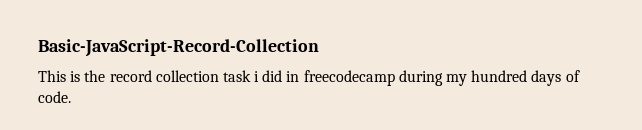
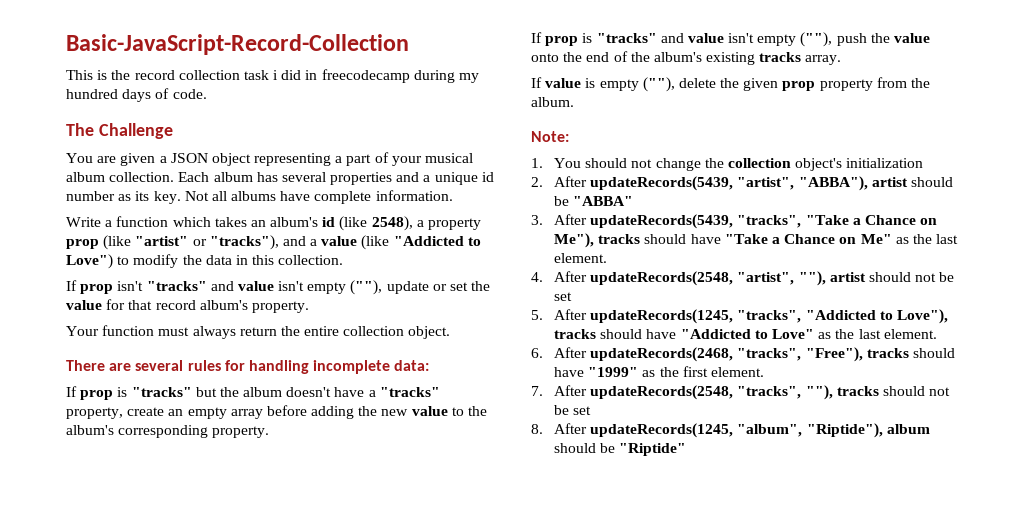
+ The Challenge
+ You are given a JSON object representing a part of your musical album collection. Each album has several properties and a unique id number as its key. Not all albums have complete information.
+ Write a function which takes an album's id (like 2548), a property prop (like "artist" or "tracks"), and a value (like "Addicted to Love") to modify the data in this collection.
+ If prop isn't "tracks" and value isn't empty (""), update or set the value for that record album's property.
+ Your function must always return the entire collection object.
+ There are several rules for handling incomplete data:
+ If prop is "tracks" but the album doesn't have a "tracks" property, create an empty array before adding the new value to the album's corresponding property.
+ If prop is "tracks" and value isn't empty (""), push the value onto the end of the album's existing tracks array.
+ If value is empty (""), delete the given prop property from the album.
+ Note:
+ 1. You should not change the collection object's initialization
+ 2. After updateRecords(5439, "artist", "ABBA"), artist should be "ABBA"
+ 3. After updateRecords(5439, "tracks", "Take a Chance on Me"), tracks should have "Take a Chance on Me" as the last element.
+ 4. After updateRecords(2548, "artist", ""), artist should not be set
+ 5. After updateRecords(1245, "tracks", "Addicted to Love"), tracks should have "Addicted to Love" as the last element.
+ 6. After updateRecords(2468, "tracks", "Free"), tracks should have "1999" as the first element.
+ 7. After updateRecords(2548, "tracks", ""), tracks should not be set
+ 8. After updateRecords(1245, "album", "Riptide"), album should be "Riptide"

